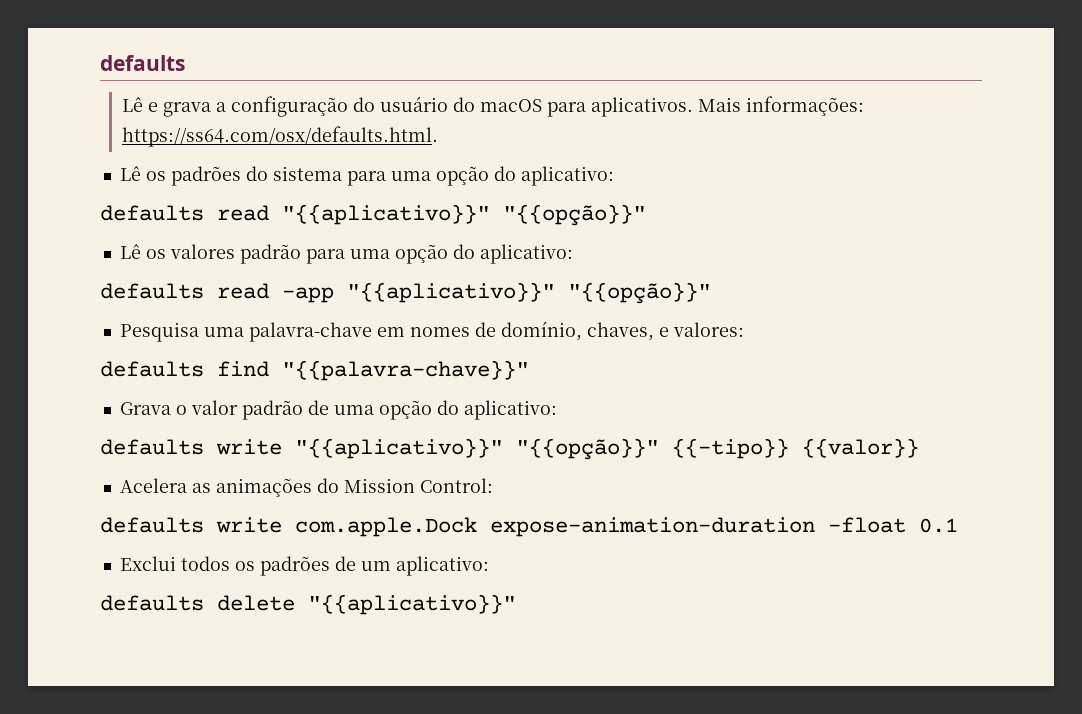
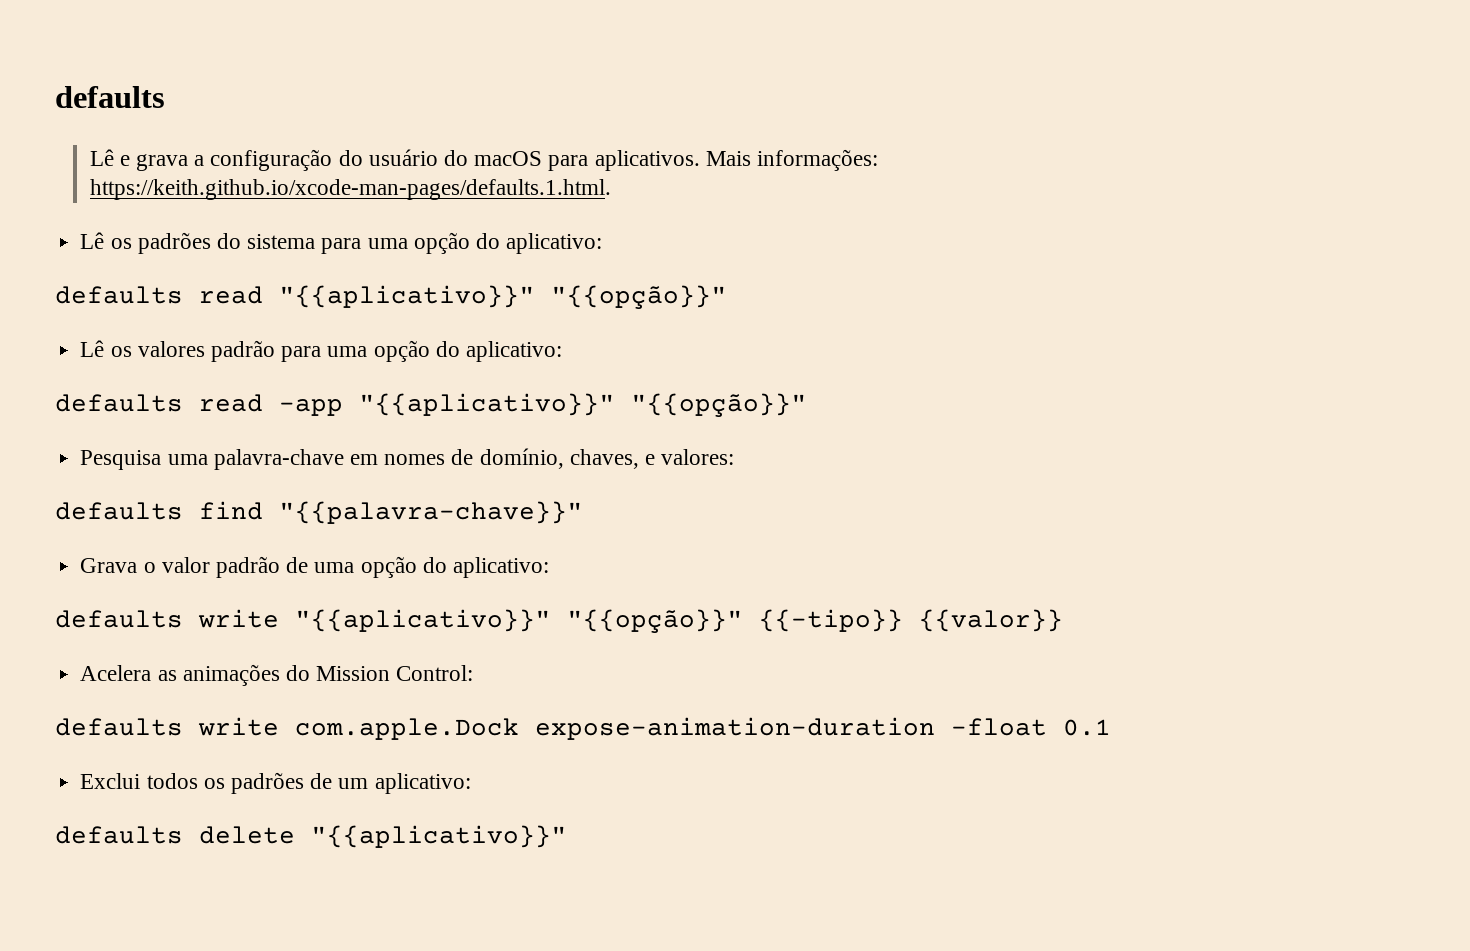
- Mais informações: https://ss64.com/osx/defaults.html.
+ Mais informações: https://keith.github.io/xcode-man-pages/defaults.1.html.

